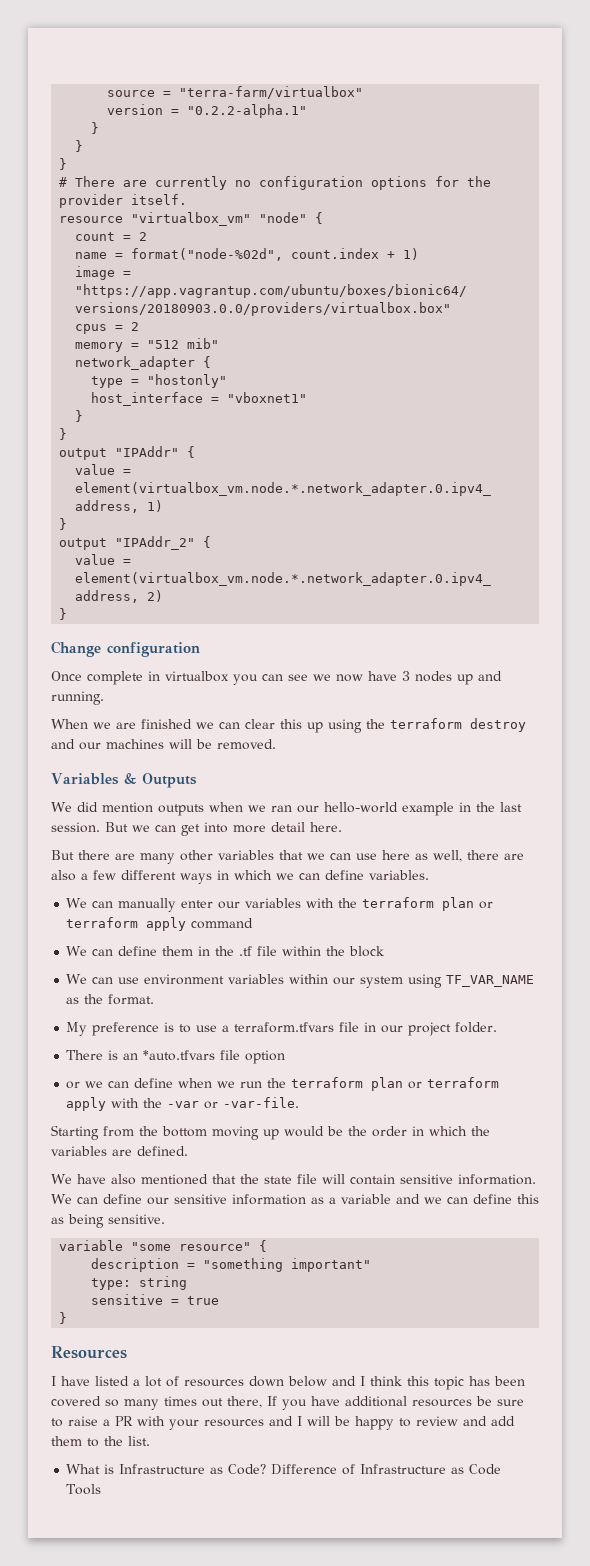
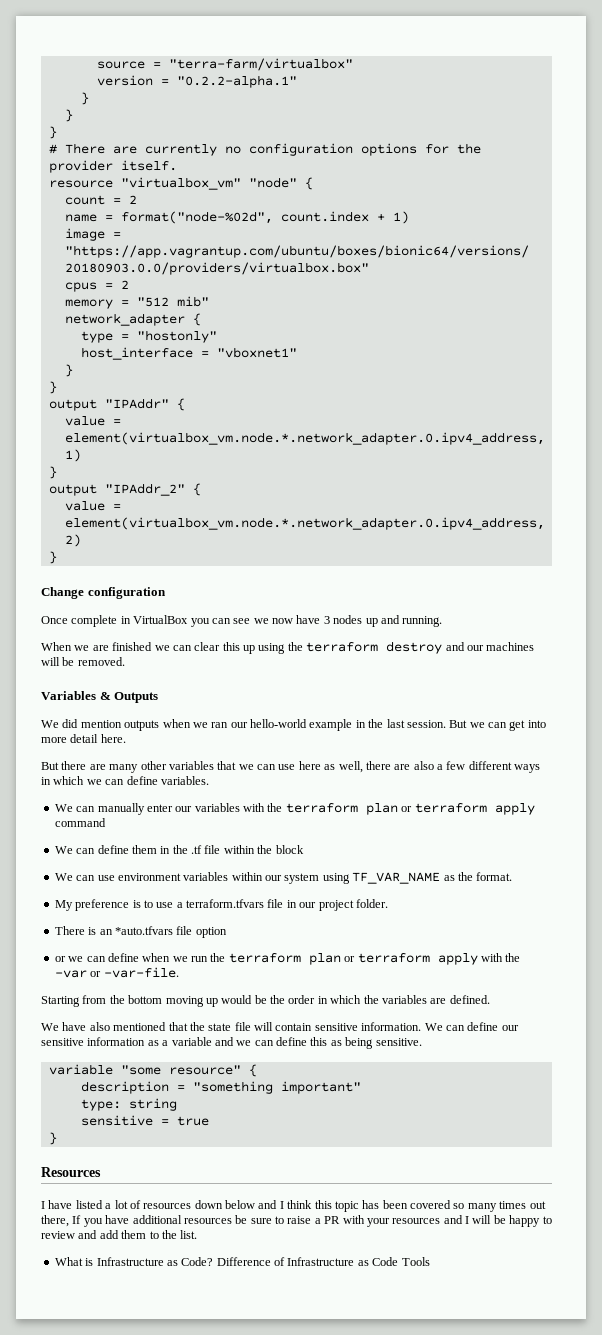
- Once complete in virtualbox you can see we now have 3 nodes up and running.
+ Once complete in VirtualBox you can see we now have 3 nodes up and running.

